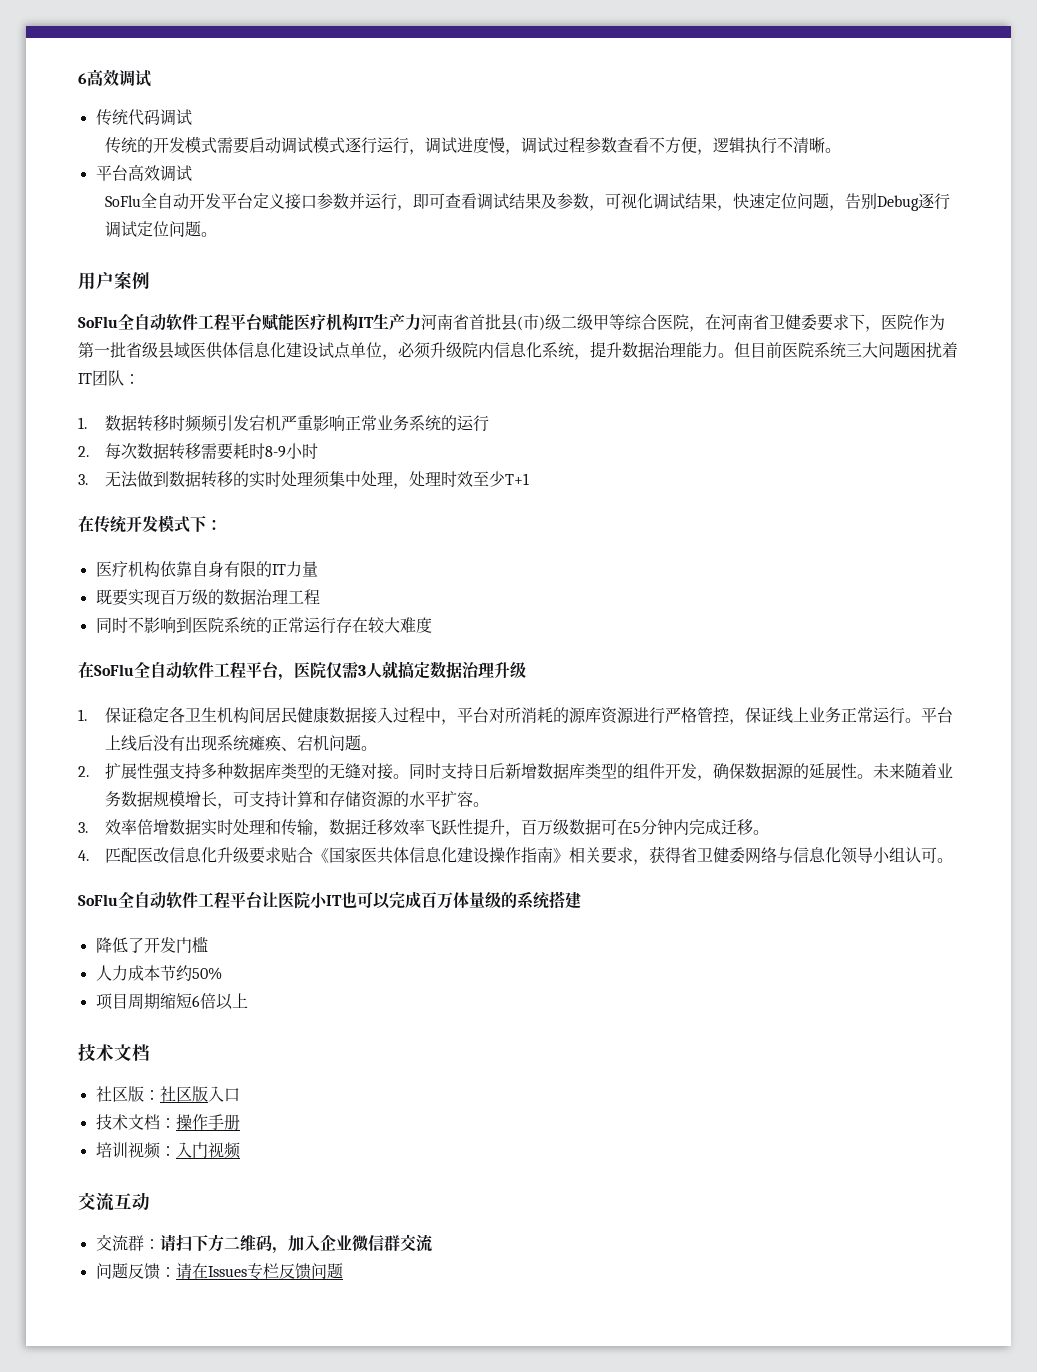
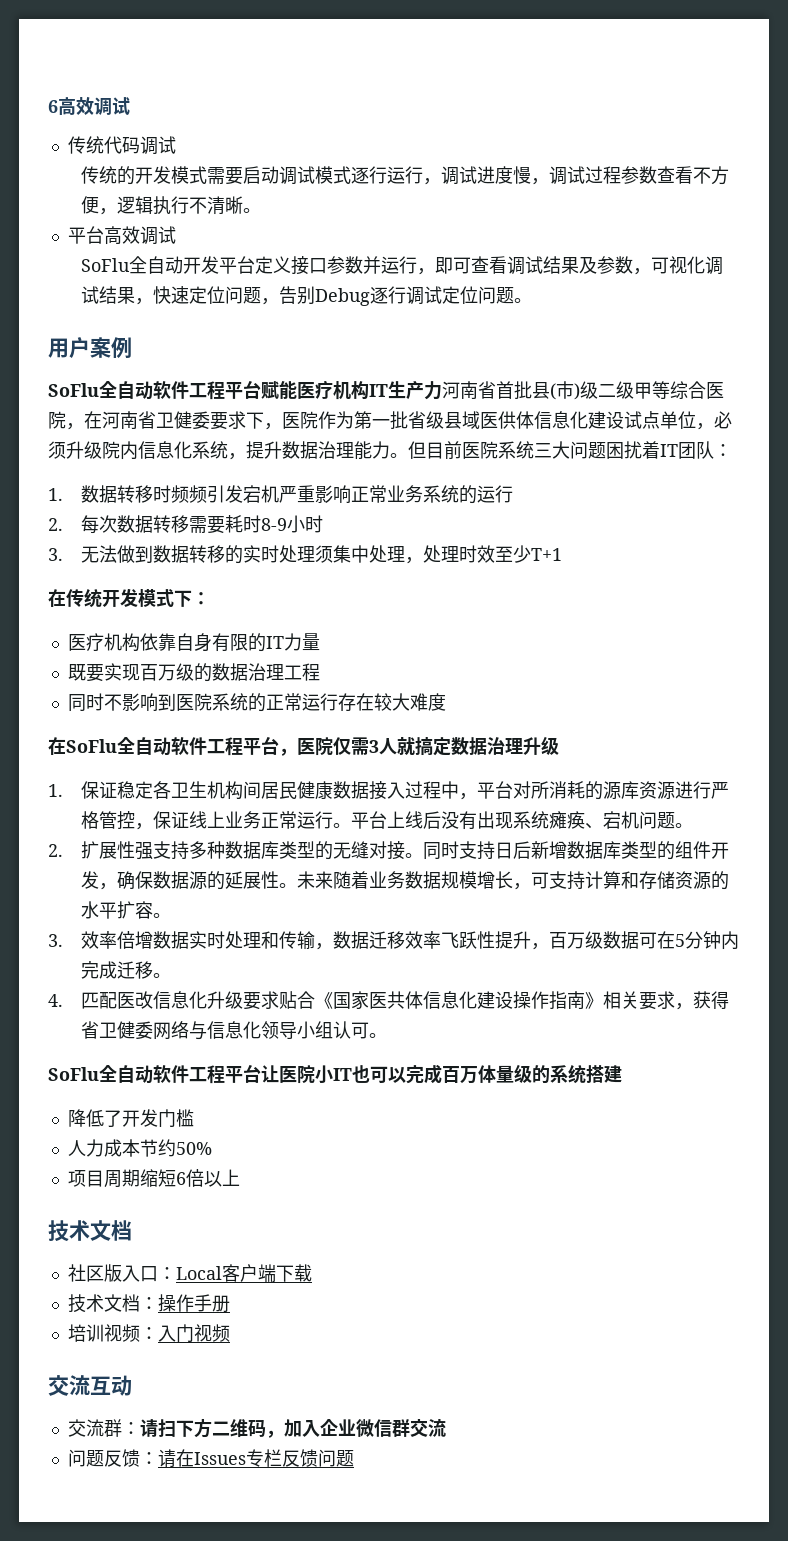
- 社区版：社区版入口
+ 社区版入口：Local客户端下载

